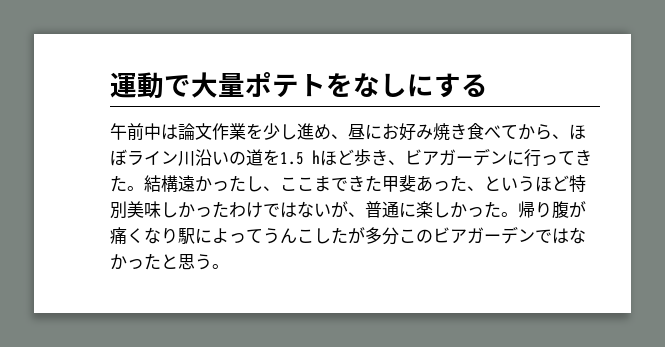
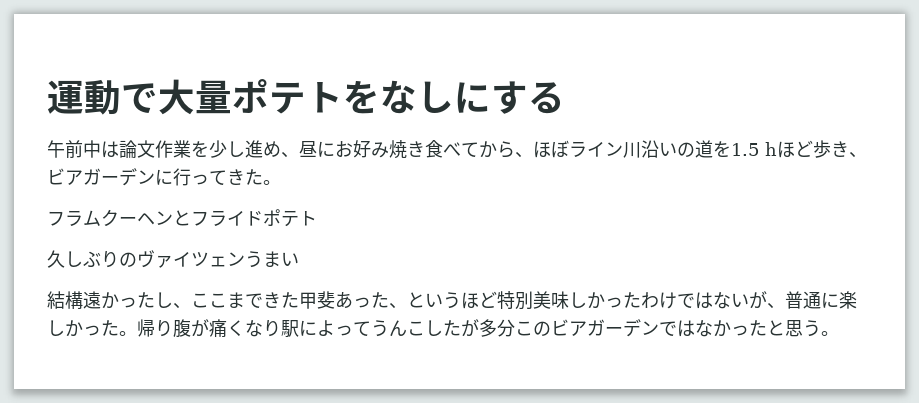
- 午前中は論文作業を少し進め、昼にお好み焼き食べてから、ほぼライン川沿いの道を1.5 hほど歩き、ビアガーデンに行ってきた。結構遠かったし、ここまできた甲斐あった、というほど特別美味しかったわけではないが、普通に楽しかった。
+ 午前中は論文作業を少し進め、昼にお好み焼き食べてから、ほぼライン川沿いの道を1.5 hほど歩き、ビアガーデンに行ってきた。
+ フラムクーヘンとフライドポテト
+ 久しぶりのヴァイツェンうまい
+ 結構遠かったし、ここまできた甲斐あった、というほど特別美味しかったわけではないが、普通に楽しかった。

